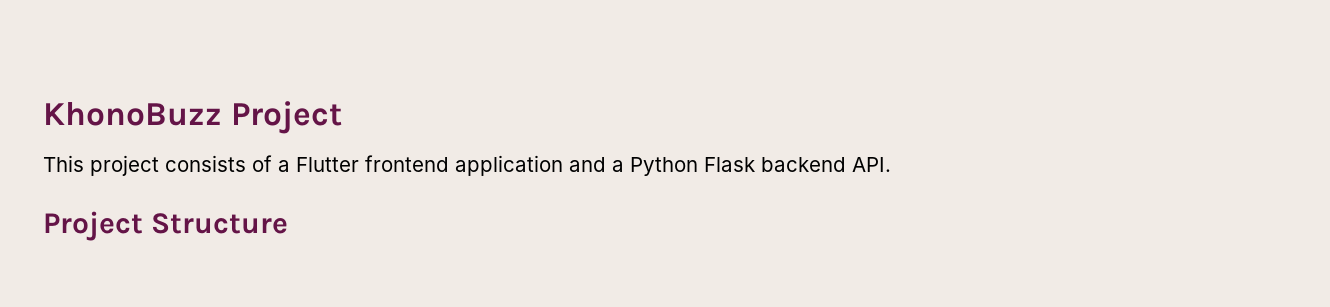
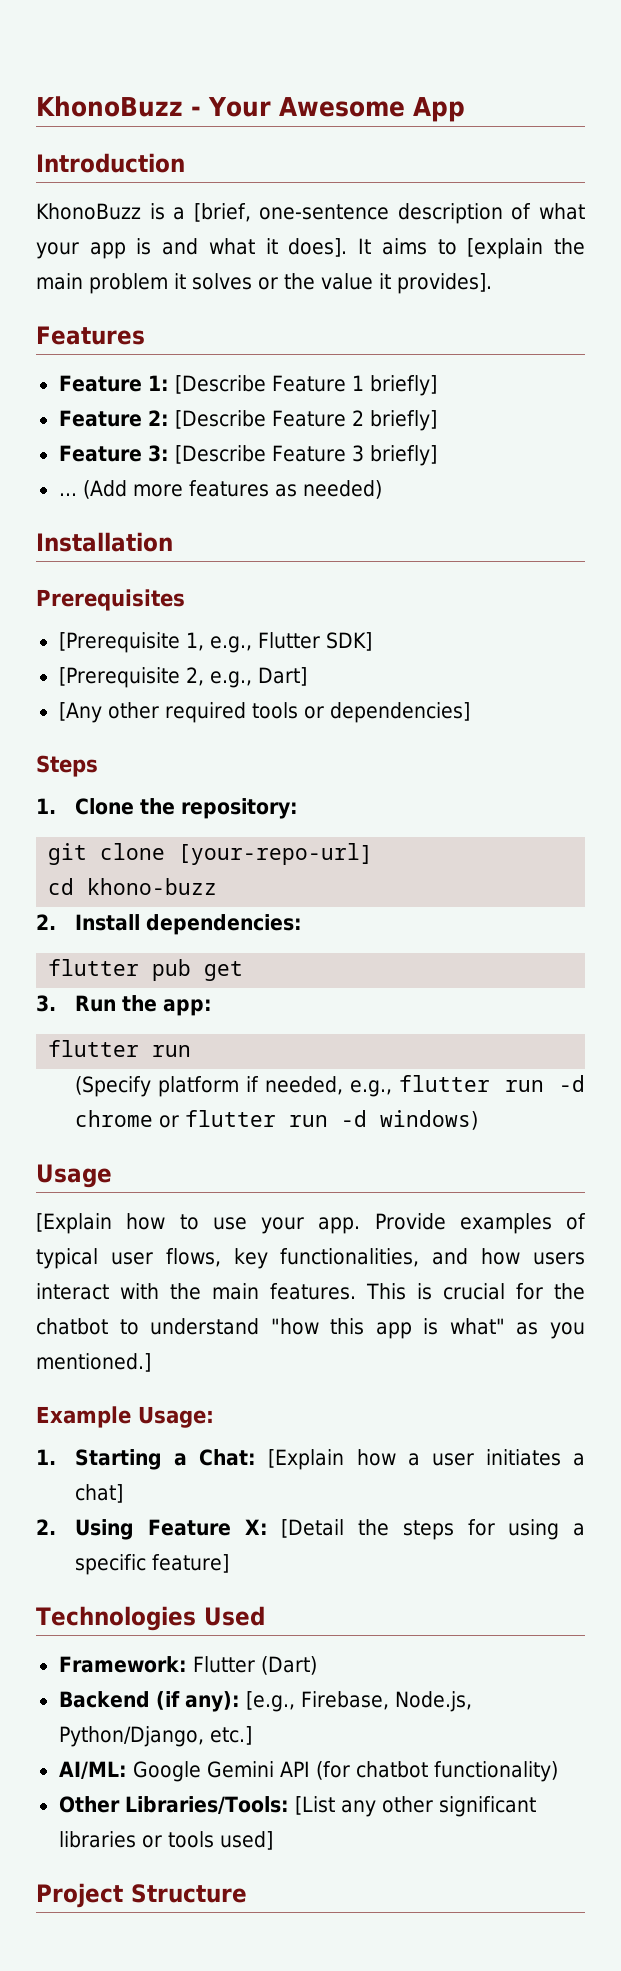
- KhonoBuzz Project
- This project consists of a Flutter frontend application and a Python Flask backend API.
+ KhonoBuzz - Your Awesome App
+ Introduction
+ KhonoBuzz is a [brief, one-sentence description of what your app is and what it does]. It aims to [explain the main problem it solves or the value it provides].
+ Features
+ Feature 1: [Describe Feature 1 briefly]
+ Feature 2: [Describe Feature 2 briefly]
+ Feature 3: [Describe Feature 3 briefly]
+ ... (Add more features as needed)
+ Installation
+ Prerequisites
+ [Prerequisite 1, e.g., Flutter SDK]
+ [Prerequisite 2, e.g., Dart]
+ [Any other required tools or dependencies]
+ Steps
+ 1. Clone the repository:
+ git clone [your-repo-url]
+ cd khono-buzz
+ 2. Install dependencies:
+ flutter pub get
+ 3. Run the app:
+ flutter run
+ (Specify platform if needed, e.g., flutter run -d chrome or flutter run -d windows)
+ Usage
+ [Explain how to use your app. Provide examples of typical user flows, key functionalities, and how users interact with the main features. This is crucial for the chatbot to understand "how this app is what" as you mentioned.]
+ Example Usage:
+ 1. Starting a Chat: [Explain how a user initiates a chat]
+ 2. Using Feature X: [Detail the steps for using a specific feature]
+ Technologies Used
+ Framework: Flutter (Dart)
+ Backend (if any): [e.g., Firebase, Node.js, Python/Django, etc.]
+ AI/ML: Google Gemini API (for chatbot functionality)
+ Other Libraries/Tools: [List any other significant libraries or tools used]

